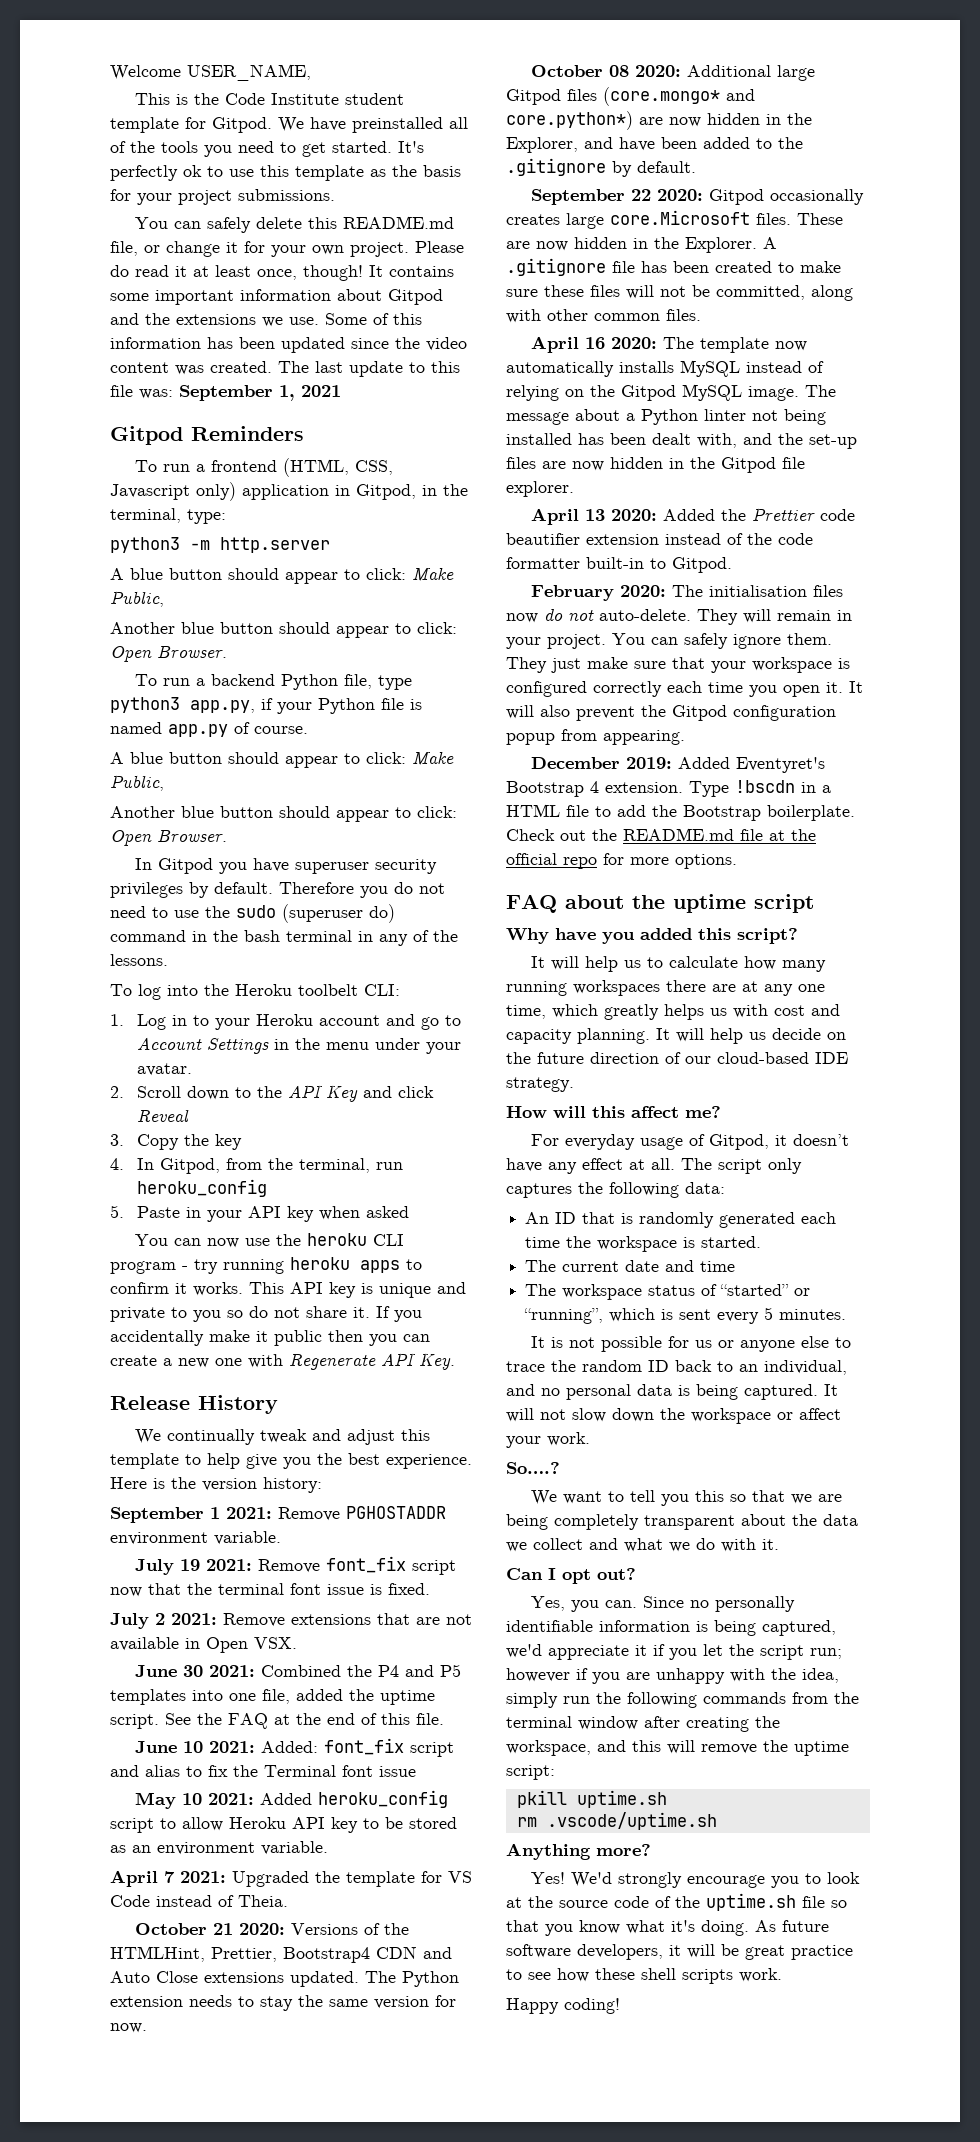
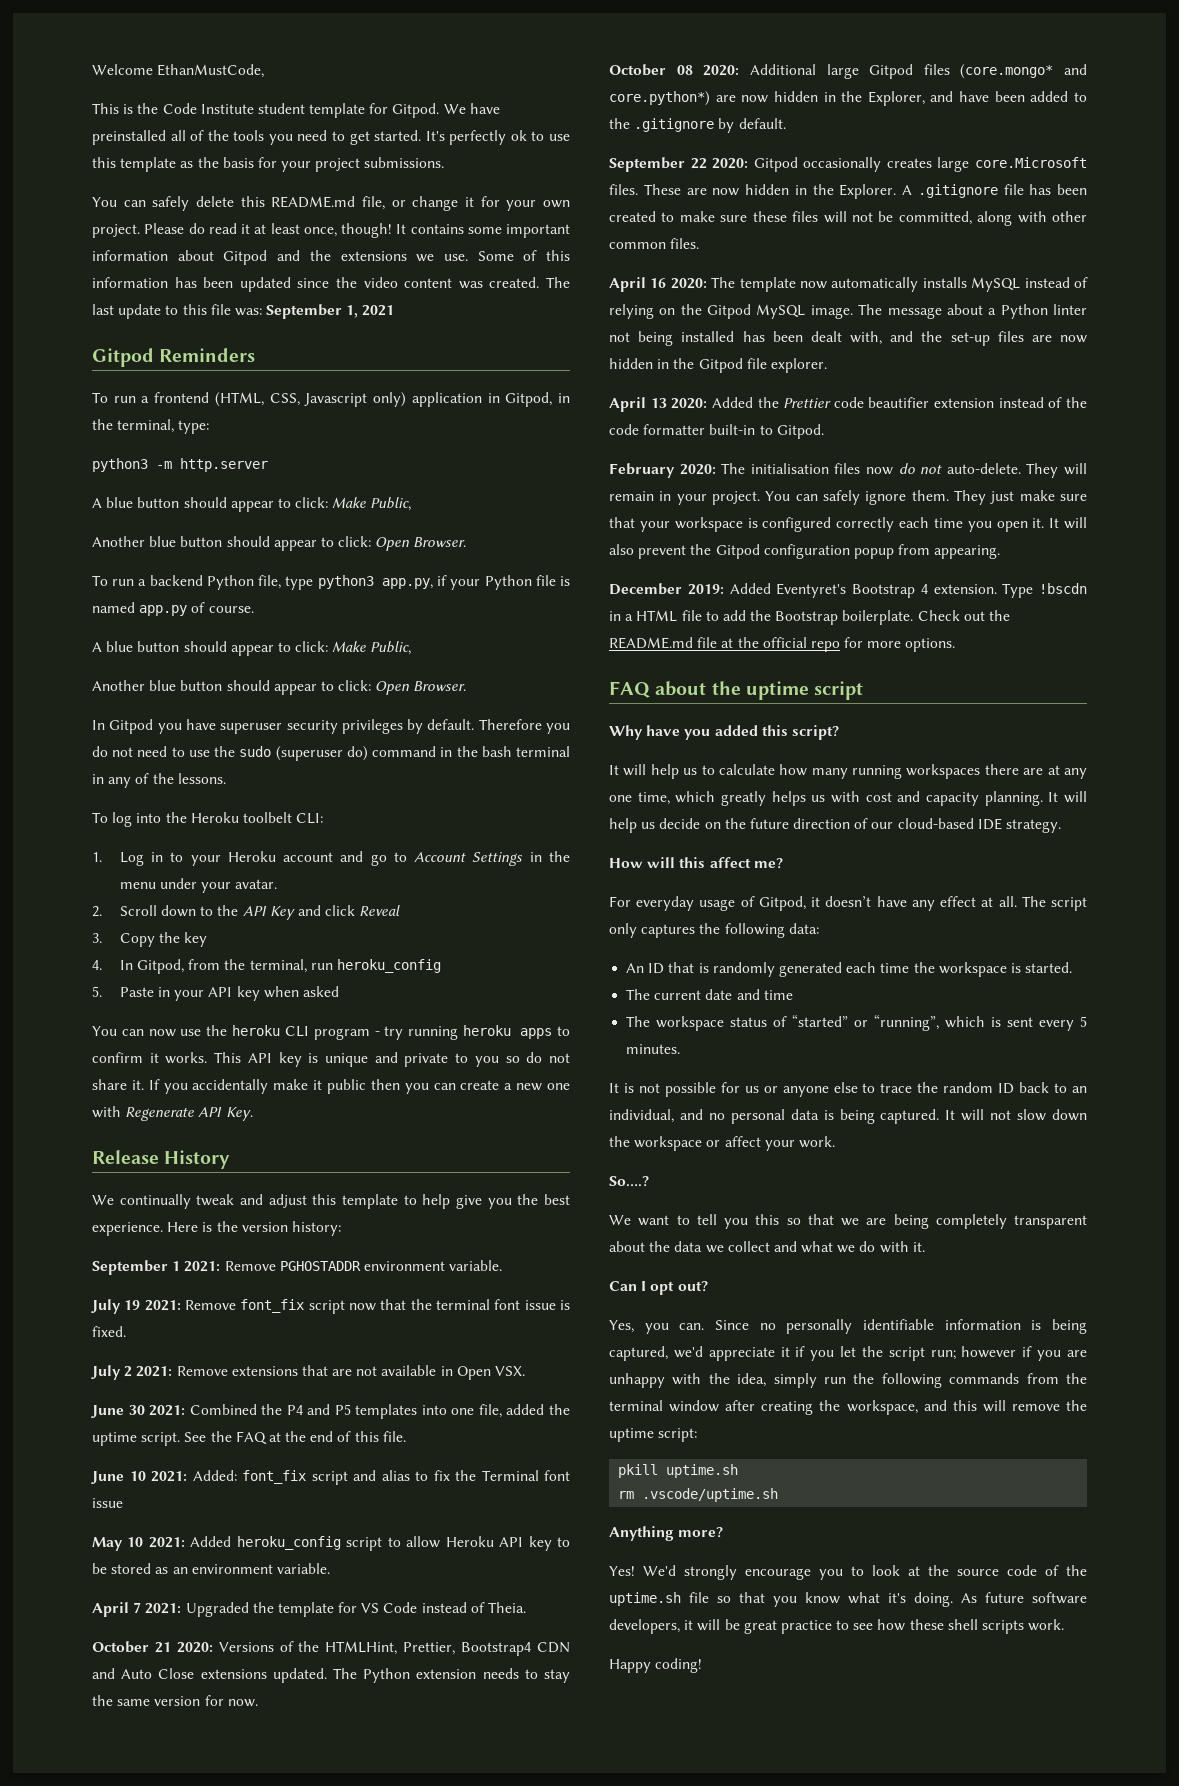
- Welcome USER_NAME,
+ Welcome EthanMustCode,

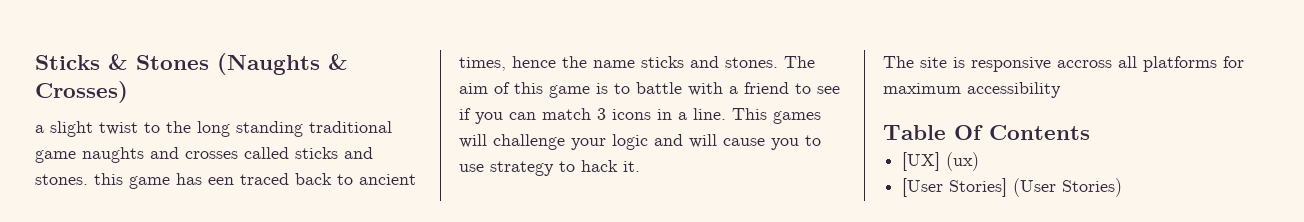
- Welcome EthanMustCode,
- This is the Code Institute student template for Gitpod. We have preinstalled all of the tools you need to get started. It's perfectly ok to use this template as the basis for your project submissions.
- You can safely delete this README.md file, or change it for your own project. Please do read it at least once, though! It contains some important information about Gitpod and the extensions we use. Some of this information has been updated since the video content was created. The last update to this file was: September 1, 2021
- Gitpod Reminders
- To run a frontend (HTML, CSS, Javascript only) application in Gitpod, in the terminal, type:
- python3 -m http.server
- A blue button should appear to click: Make Public,
- Another blue button should appear to click: Open Browser.
- To run a backend Python file, type python3 app.py, if your Python file is named app.py of course.
- A blue button should appear to click: Make Public,
- Another blue button should appear to click: Open Browser.
- In Gitpod you have superuser security privileges by default. Therefore you do not need to use the sudo (superuser do) command in the bash terminal in any of the lessons.
- To log into the Heroku toolbelt CLI:
- 1. Log in to your Heroku account and go to Account Settings in the menu under your avatar.
- 2. Scroll down to the API Key and click Reveal
- 3. Copy the key
- 4. In Gitpod, from the terminal, run heroku_config
- 5. Paste in your API key when asked
- You can now use the heroku CLI program - try running heroku apps to confirm it works. This API key is unique and private to you so do not share it. If you accidentally make it public then you can create a new one with Regenerate API Key.
- Release History
- We continually tweak and adjust this template to help give you the best experience. Here is the version history:
- September 1 2021: Remove PGHOSTADDR environment variable.
- July 19 2021: Remove font_fix script now that the terminal font issue is fixed.
- July 2 2021: Remove extensions that are not available in Open VSX.
- June 30 2021: Combined the P4 and P5 templates into one file, added the uptime script. See the FAQ at the end of this file.
- June 10 2021: Added: font_fix script and alias to fix the Terminal font issue
- May 10 2021: Added heroku_config script to allow Heroku API key to be stored as an environment variable.
- April 7 2021: Upgraded the template for VS Code instead of Theia.
- October 21 2020: Versions of the HTMLHint, Prettier, Bootstrap4 CDN and Auto Close extensions updated. The Python extension needs to stay the same version for now.
- October 08 2020: Additional large Gitpod files (core.mongo* and core.python*) are now hidden in the Explorer, and have been added to the .gitignore by default.
- September 22 2020: Gitpod occasionally creates large core.Microsoft files. These are now hidden in the Explorer. A .gitignore file has been created to make sure these files will not be committed, along with other common files.
- April 16 2020: The template now automatically installs MySQL instead of relying on the Gitpod MySQL image. The message about a Python linter not being installed has been dealt with, and the set-up files are now hidden in the Gitpod file explorer.
- April 13 2020: Added the Prettier code beautifier extension instead of the code formatter built-in to Gitpod.
- February 2020: The initialisation files now do not auto-delete. They will remain in your project. You can safely ignore them. They just make sure that your workspace is configured correctly each time you open it. It will also prevent the Gitpod configuration popup from appearing.
- December 2019: Added Eventyret's Bootstrap 4 extension. Type !bscdn in a HTML file to add the Bootstrap boilerplate. Check out the README.md file at the official repo for more options.
- FAQ about the uptime script
- Why have you added this script?
- It will help us to calculate how many running workspaces there are at any one time, which greatly helps us with cost and capacity planning. It will help us decide on the future direction of our cloud-based IDE strategy.
- How will this affect me?
- For everyday usage of Gitpod, it doesn’t have any effect at all. The script only captures the following data:
- An ID that is randomly generated each time the workspace is started.
- The current date and time
- The workspace status of “started” or “running”, which is sent every 5 minutes.
- It is not possible for us or anyone else to trace the random ID back to an individual, and no personal data is being captured. It will not slow down the workspace or affect your work.
- So….?
- We want to tell you this so that we are being completely transparent about the data we collect and what we do with it.
- Can I opt out?
- Yes, you can. Since no personally identifiable information is being captured, we'd appreciate it if you let the script run; however if you are unhappy with the idea, simply run the following commands from the terminal window after creating the workspace, and this will remove the uptime script:
- pkill uptime.sh
- rm .vscode/uptime.sh
- Anything more?
- Yes! We'd strongly encourage you to look at the source code of the uptime.sh file so that you know what it's doing. As future software developers, it will be great practice to see how these shell scripts work.
- Happy coding!
+ Sticks & Stones (Naughts & Crosses)
+ a slight twist to the long standing traditional game naughts and crosses called sticks and stones. this game has een traced back to ancient times, hence the name sticks and stones. The aim of this game is to battle with a friend to see if you can match 3 icons in a line. This games will challenge your logic and will cause you to use strategy to hack it.
+ The site is responsive accross all platforms for maximum accessibility
+ Table Of Contents
+ [UX] (ux)
+ [User Stories] (User Stories)

